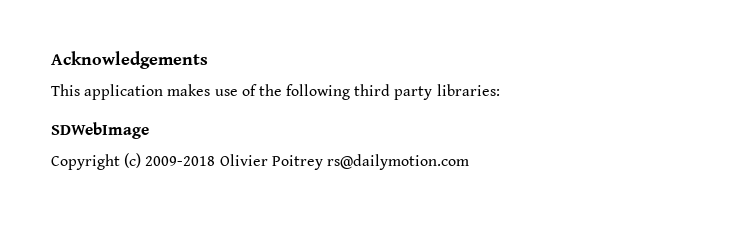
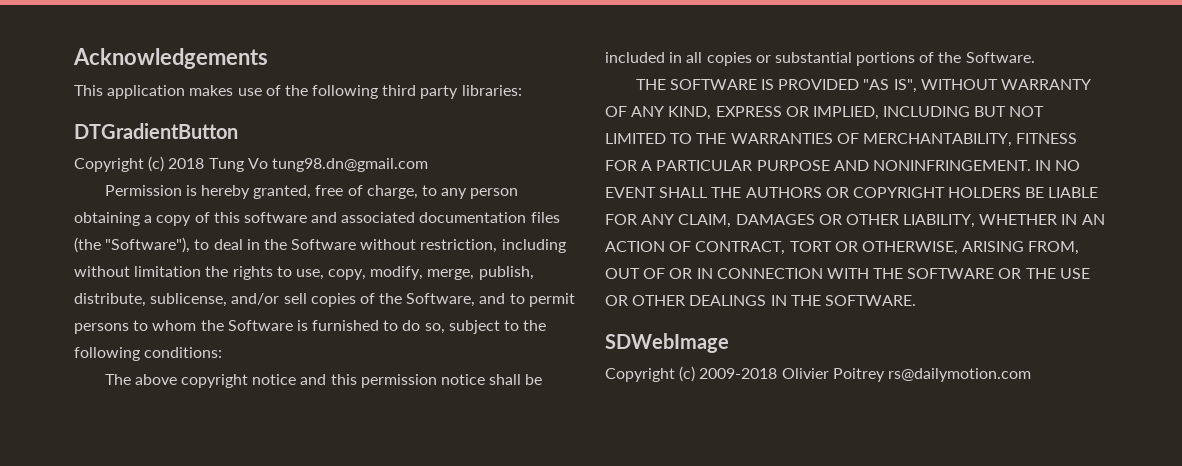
+ DTGradientButton
+ Copyright (c) 2018 Tung Vo tung98.dn@gmail.com
+ Permission is hereby granted, free of charge, to any person obtaining a copy of this software and associated documentation files (the "Software"), to deal in the Software without restriction, including without limitation the rights to use, copy, modify, merge, publish, distribute, sublicense, and/or sell copies of the Software, and to permit persons to whom the Software is furnished to do so, subject to the following conditions:
+ The above copyright notice and this permission notice shall be included in all copies or substantial portions of the Software.
+ THE SOFTWARE IS PROVIDED "AS IS", WITHOUT WARRANTY OF ANY KIND, EXPRESS OR IMPLIED, INCLUDING BUT NOT LIMITED TO THE WARRANTIES OF MERCHANTABILITY, FITNESS FOR A PARTICULAR PURPOSE AND NONINFRINGEMENT. IN NO EVENT SHALL THE AUTHORS OR COPYRIGHT HOLDERS BE LIABLE FOR ANY CLAIM, DAMAGES OR OTHER LIABILITY, WHETHER IN AN ACTION OF CONTRACT, TORT OR OTHERWISE, ARISING FROM, OUT OF OR IN CONNECTION WITH THE SOFTWARE OR THE USE OR OTHER DEALINGS IN THE SOFTWARE.

